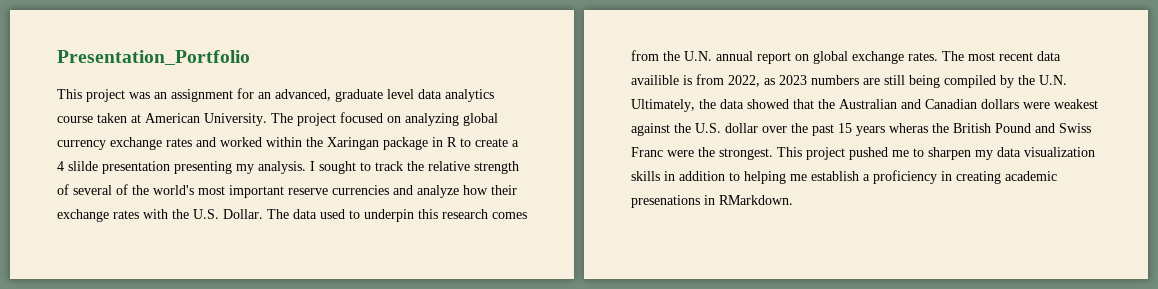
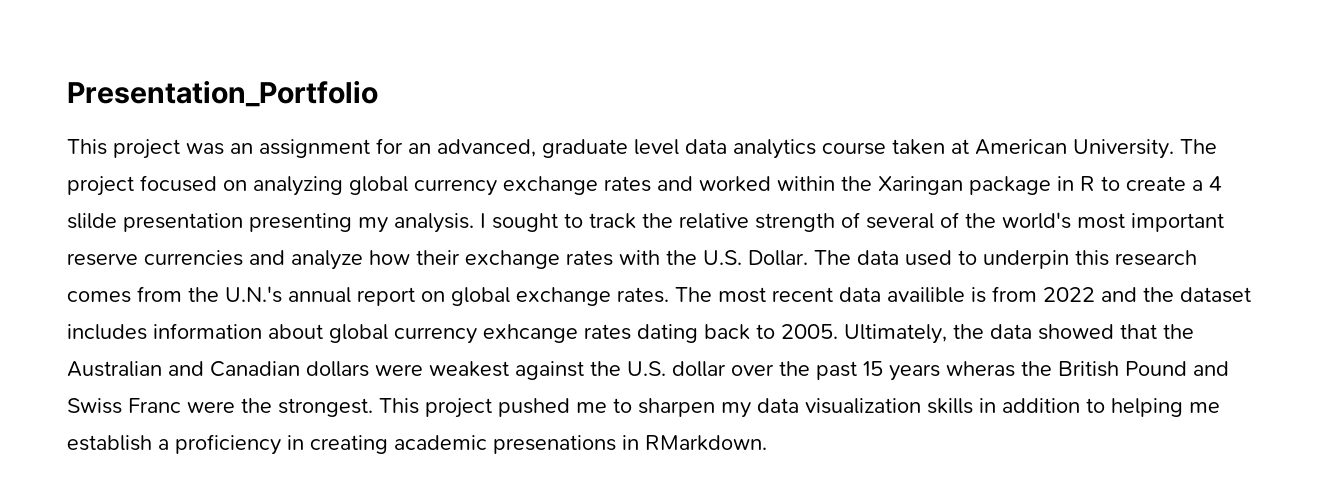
- The data used to underpin this research comes from the U.N. annual report on global exchange rates.
+ The data used to underpin this research comes from the U.N.'s annual report on global exchange rates.
- The most recent data availible is from 2022, as 2023 numbers are still being compiled by the U.N. Ultimately, the data showed that the Australian and Canadian dollars were weakest against the U.S. dollar over the past 15 years wheras the British Pound and Swiss Franc were the strongest.
+ The most recent data availible is from 2022 and the dataset includes information about global currency exhcange rates dating back to 2005. Ultimately, the data showed that the Australian and Canadian dollars were weakest against the U.S. dollar over the past 15 years wheras the British Pound and Swiss Franc were the strongest.

